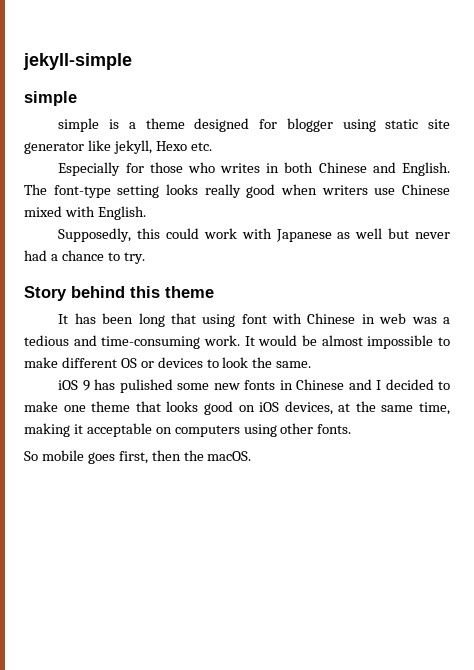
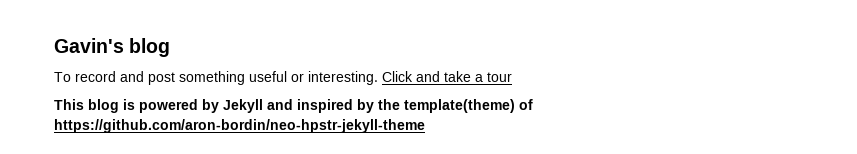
- jekyll-simple
- simple
- simple is a theme designed for blogger using static site generator like jekyll, Hexo etc.
- Especially for those who writes in both Chinese and English. The font-type setting looks really good when writers use Chinese mixed with English.
- Supposedly, this could work with Japanese as well but never had a chance to try.
- Story behind this theme
- It has been long that using font with Chinese in web was a tedious and time-consuming work. It would be almost impossible to make different OS or devices to look the same.
- iOS 9 has pulished some new fonts in Chinese and I decided to make one theme that looks good on iOS devices, at the same time, making it acceptable on computers using other fonts.
- So mobile goes first, then the macOS.
+ Gavin's blog
+ To record and post something useful or interesting. Click and take a tour
+ This blog is powered by Jekyll and inspired by the template(theme) of https://github.com/aron-bordin/neo-hpstr-jekyll-theme

